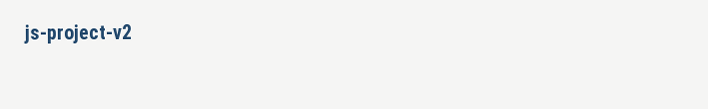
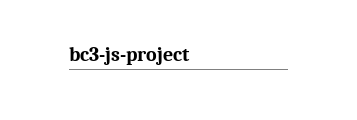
- js-project-v2
+ bc3-js-project

